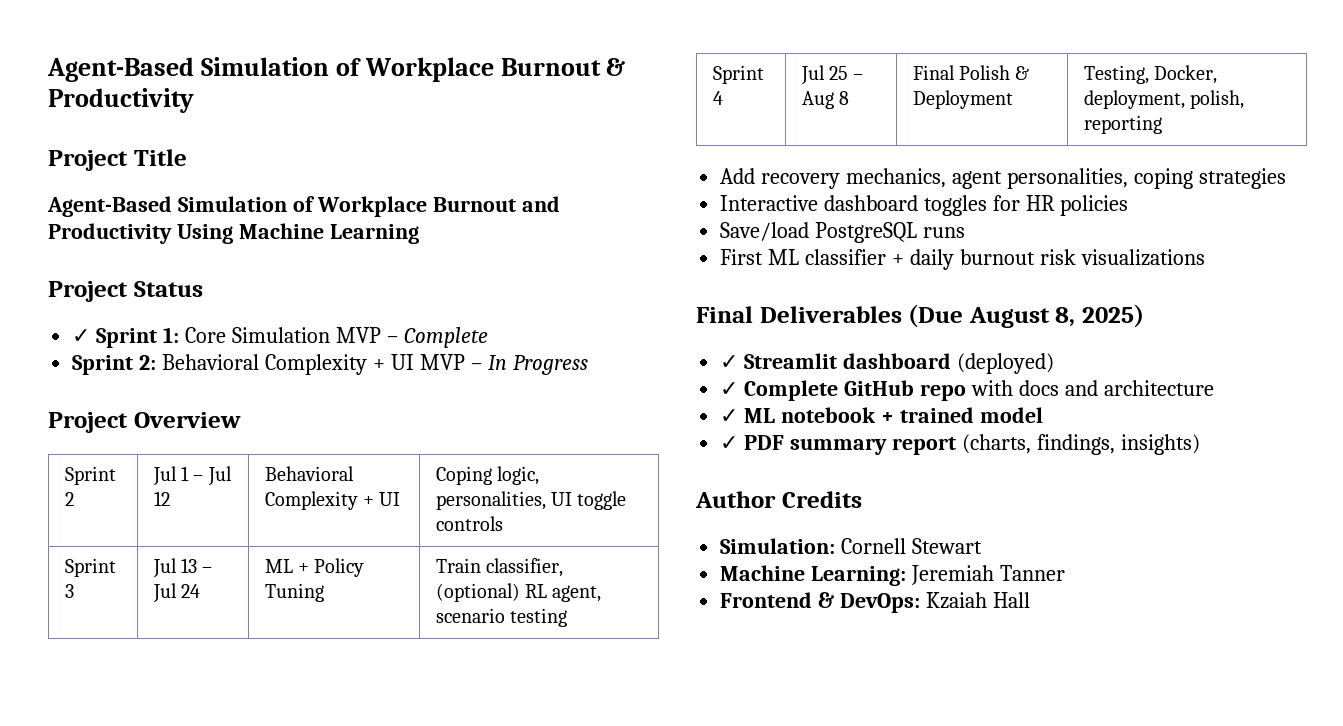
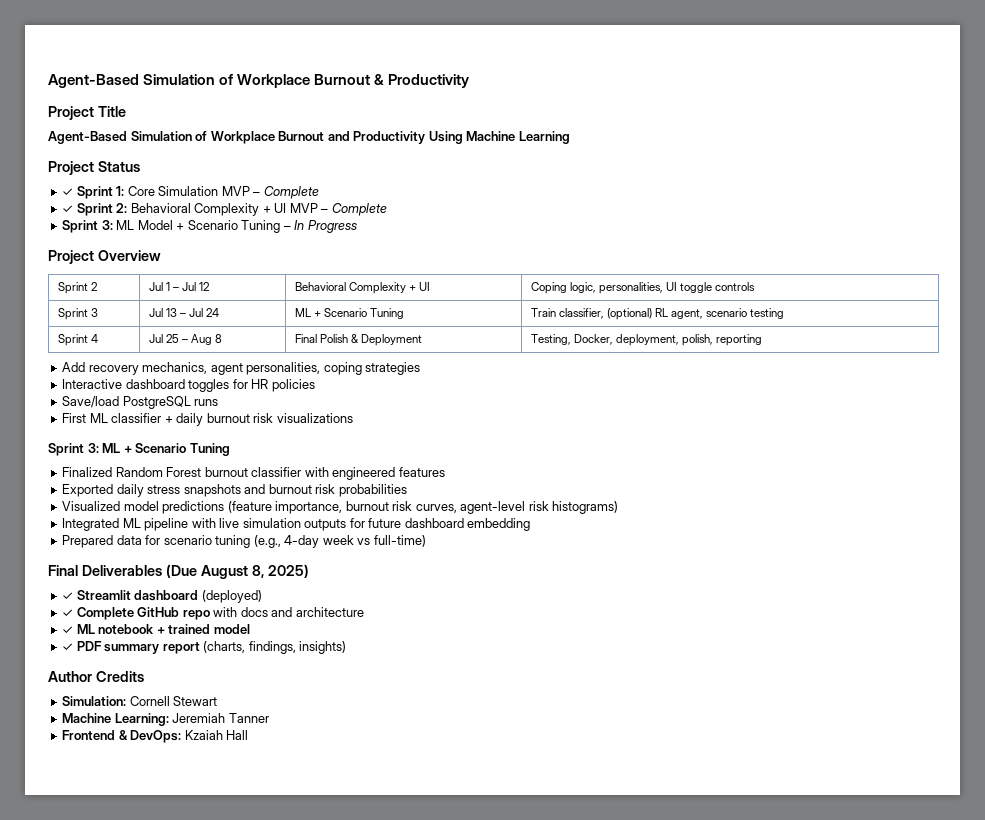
- Sprint 2: Behavioral Complexity + UI MVP – In Progress
+ ✓ Sprint 2: Behavioral Complexity + UI MVP – Complete
+ Sprint 3: ML Model + Scenario Tuning – In Progress
- Sprint 3 | Jul 13 – Jul 24 | ML + Policy Tuning | Train classifier, (optional) RL agent, scenario testing
+ Sprint 3 | Jul 13 – Jul 24 | ML + Scenario Tuning | Train classifier, (optional) RL agent, scenario testing
+ Sprint 3: ML + Scenario Tuning
+ Finalized Random Forest burnout classifier with engineered features
+ Exported daily stress snapshots and burnout risk probabilities
+ Visualized model predictions (feature importance, burnout risk curves, agent-level risk histograms)
+ Integrated ML pipeline with live simulation outputs for future dashboard embedding
+ Prepared data for scenario tuning (e.g., 4-day week vs full-time)

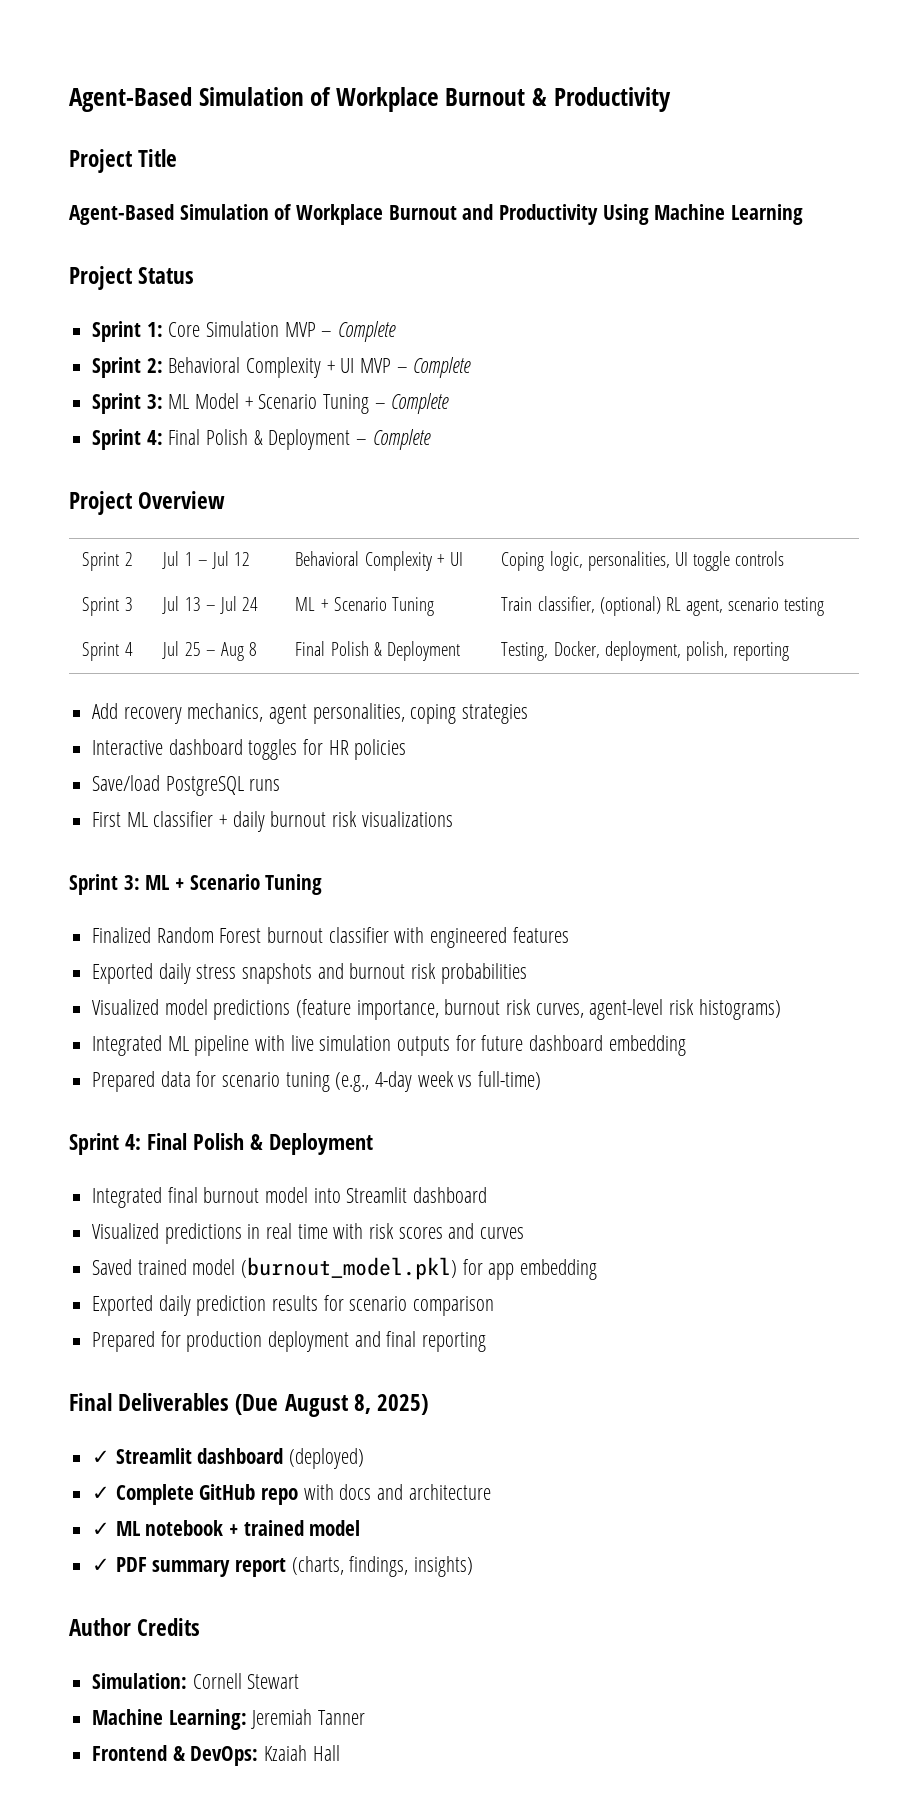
- ✓ Sprint 1: Core Simulation MVP – Complete
+ Sprint 1: Core Simulation MVP – Complete
- ✓ Sprint 2: Behavioral Complexity + UI MVP – Complete
+ Sprint 2: Behavioral Complexity + UI MVP – Complete
- Sprint 3: ML Model + Scenario Tuning – In Progress
+ Sprint 3: ML Model + Scenario Tuning – Complete
+ Sprint 4: Final Polish & Deployment – Complete
  Prepared data for scenario tuning (e.g., 4-day week vs full-time)
+ Sprint 4: Final Polish & Deployment
+ Integrated final burnout model into Streamlit dashboard
+ Visualized predictions in real time with risk scores and curves
+ Saved trained model (burnout_model.pkl) for app embedding
+ Exported daily prediction results for scenario comparison
+ Prepared for production deployment and final reporting

